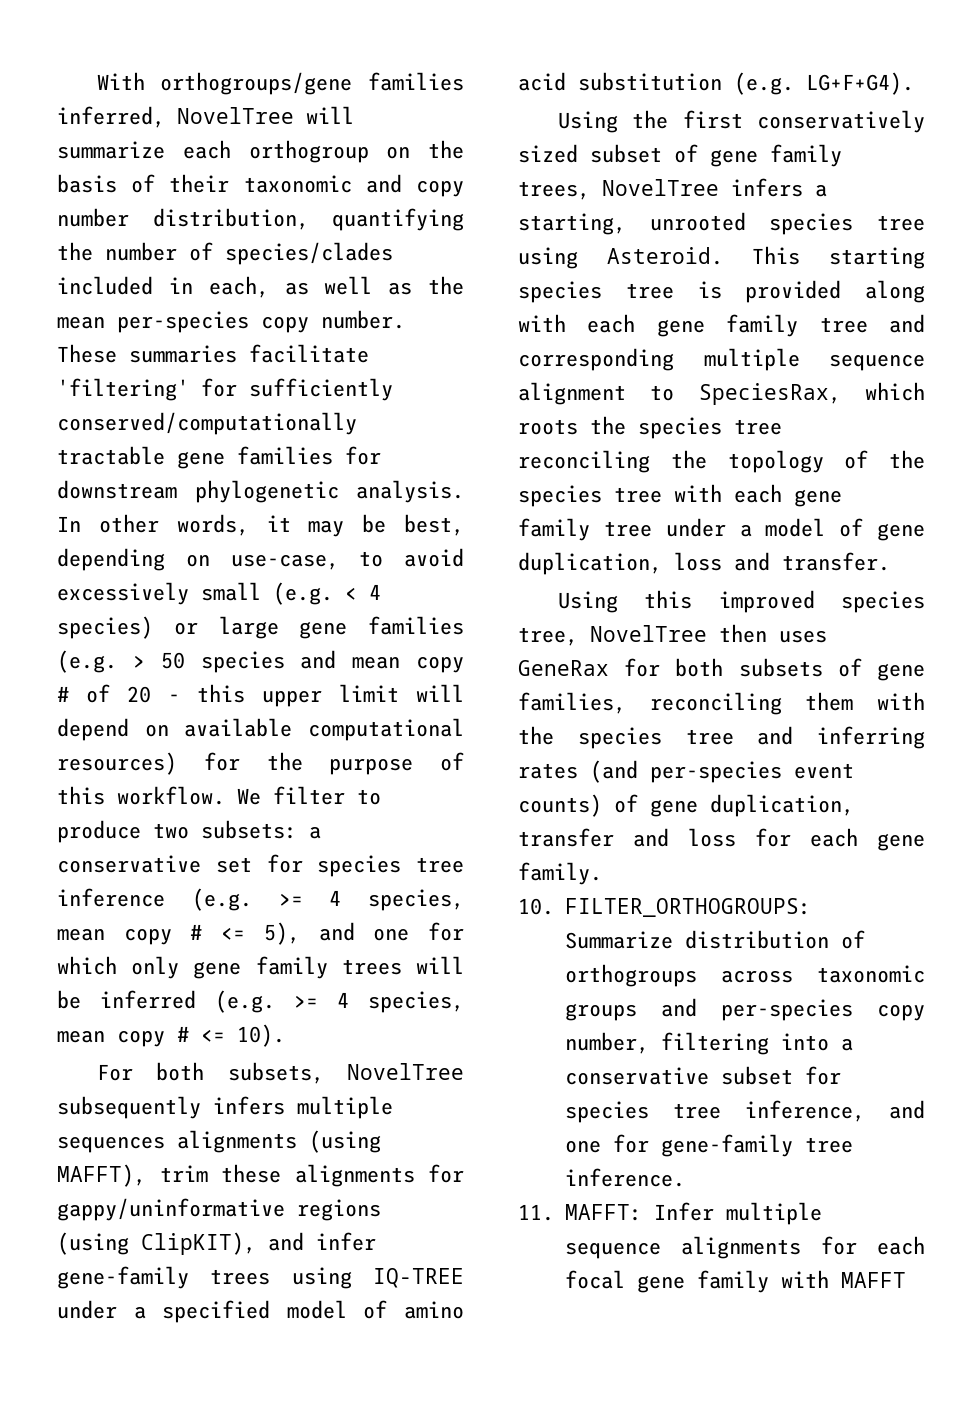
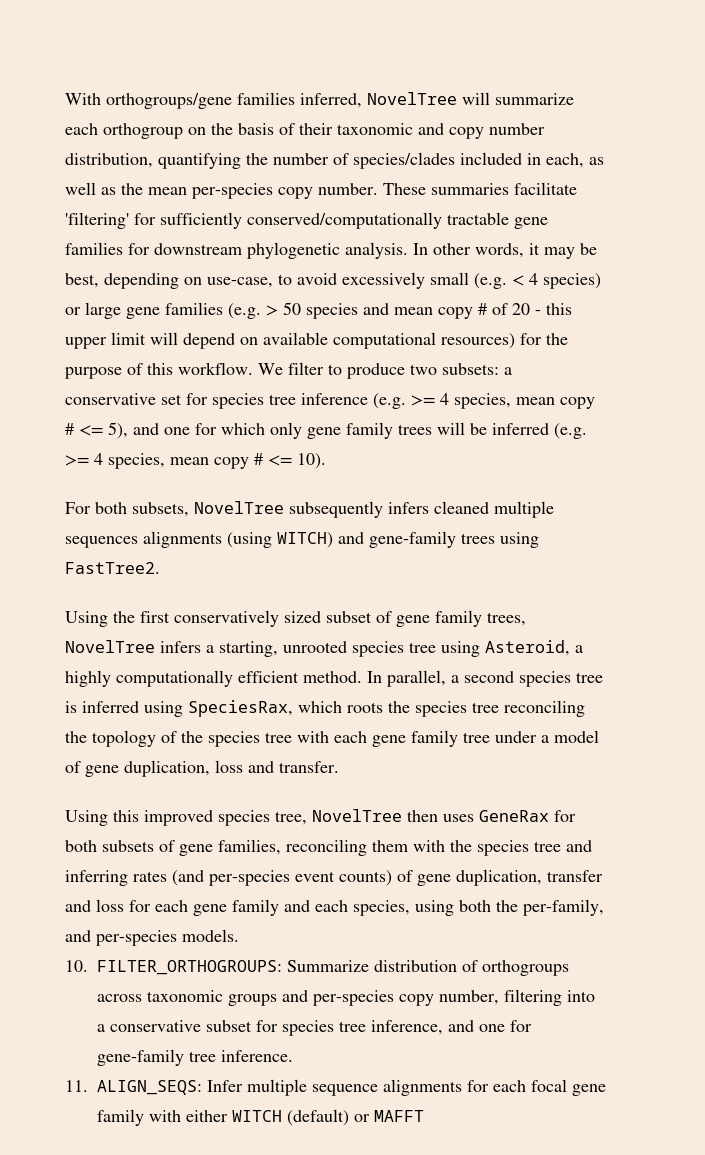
- For both subsets, NovelTree subsequently infers multiple sequences alignments (using MAFFT), trim these alignments for gappy/uninformative regions (using ClipKIT), and infer gene-family trees using IQ-TREE under a specified model of amino acid substitution (e.g. LG+F+G4).
+ For both subsets, NovelTree subsequently infers cleaned multiple sequences alignments (using WITCH) and gene-family trees using FastTree2.
- Using the first conservatively sized subset of gene family trees, NovelTree infers a starting, unrooted species tree using Asteroid. This starting species tree is provided along with each gene family tree and corresponding multiple sequence alignment to SpeciesRax, which roots the species tree reconciling the topology of the species tree with each gene family tree under a model of gene duplication, loss and transfer.
+ Using the first conservatively sized subset of gene family trees, NovelTree infers a starting, unrooted species tree using Asteroid, a highly computationally efficient method. In parallel, a second species tree is inferred using SpeciesRax, which roots the species tree reconciling the topology of the species tree with each gene family tree under a model of gene duplication, loss and transfer.
- Using this improved species tree, NovelTree then uses GeneRax for both subsets of gene families, reconciling them with the species tree and inferring rates (and per-species event counts) of gene duplication, transfer and loss for each gene family.
+ Using this improved species tree, NovelTree then uses GeneRax for both subsets of gene families, reconciling them with the species tree and inferring rates (and per-species event counts) of gene duplication, transfer and loss for each gene family and each species, using both the per-family, and per-species models.
- 11. MAFFT: Infer multiple sequence alignments for each focal gene family with MAFFT
+ 11. ALIGN_SEQS: Infer multiple sequence alignments for each focal gene family with either WITCH (default) or MAFFT

